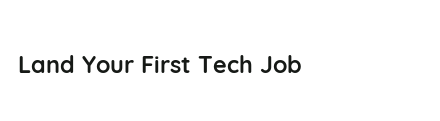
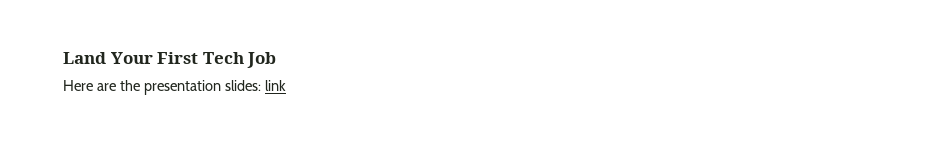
+ Here are the presentation slides: link

